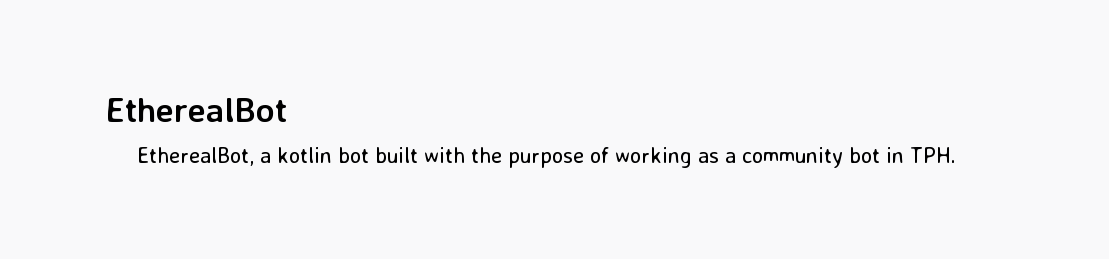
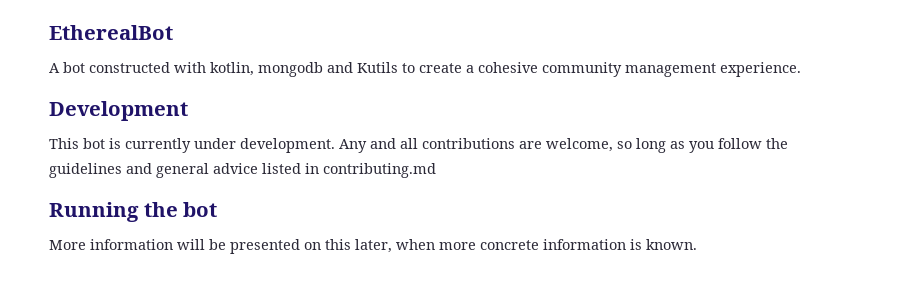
- EtherealBot, a kotlin bot built with the purpose of working as a community bot in TPH.
+ A bot constructed with kotlin, mongodb and Kutils to create a cohesive community management experience.
+ Development
+ This bot is currently under development. Any and all contributions are welcome, so long as you follow the guidelines and general advice listed in contributing.md
+ Running the bot
+ More information will be presented on this later, when more concrete information is known.

